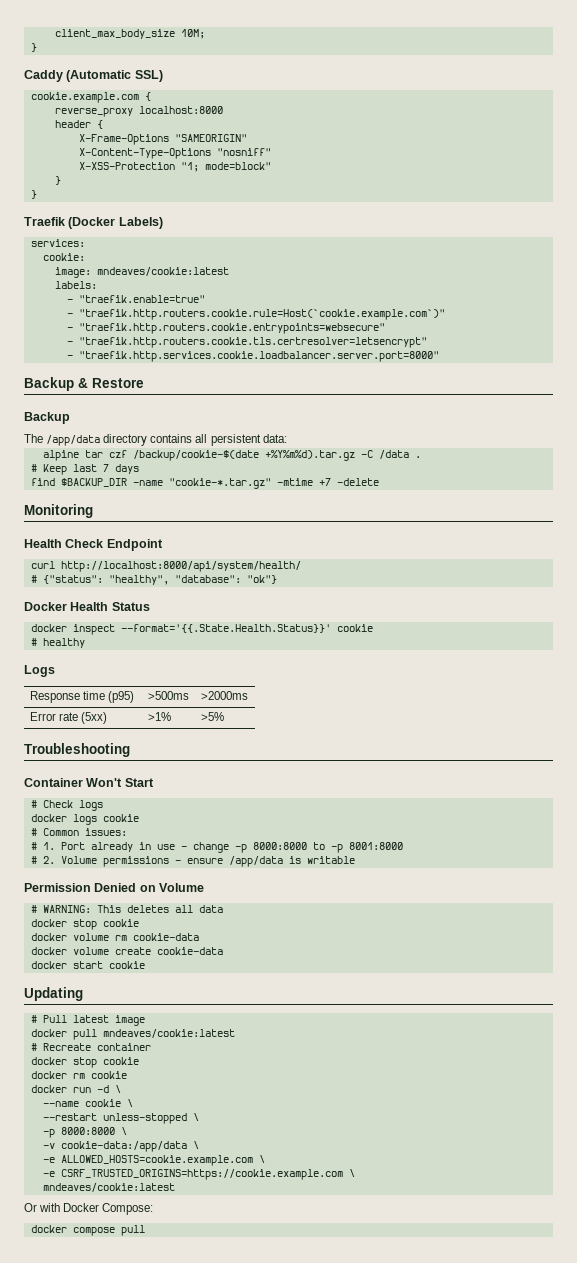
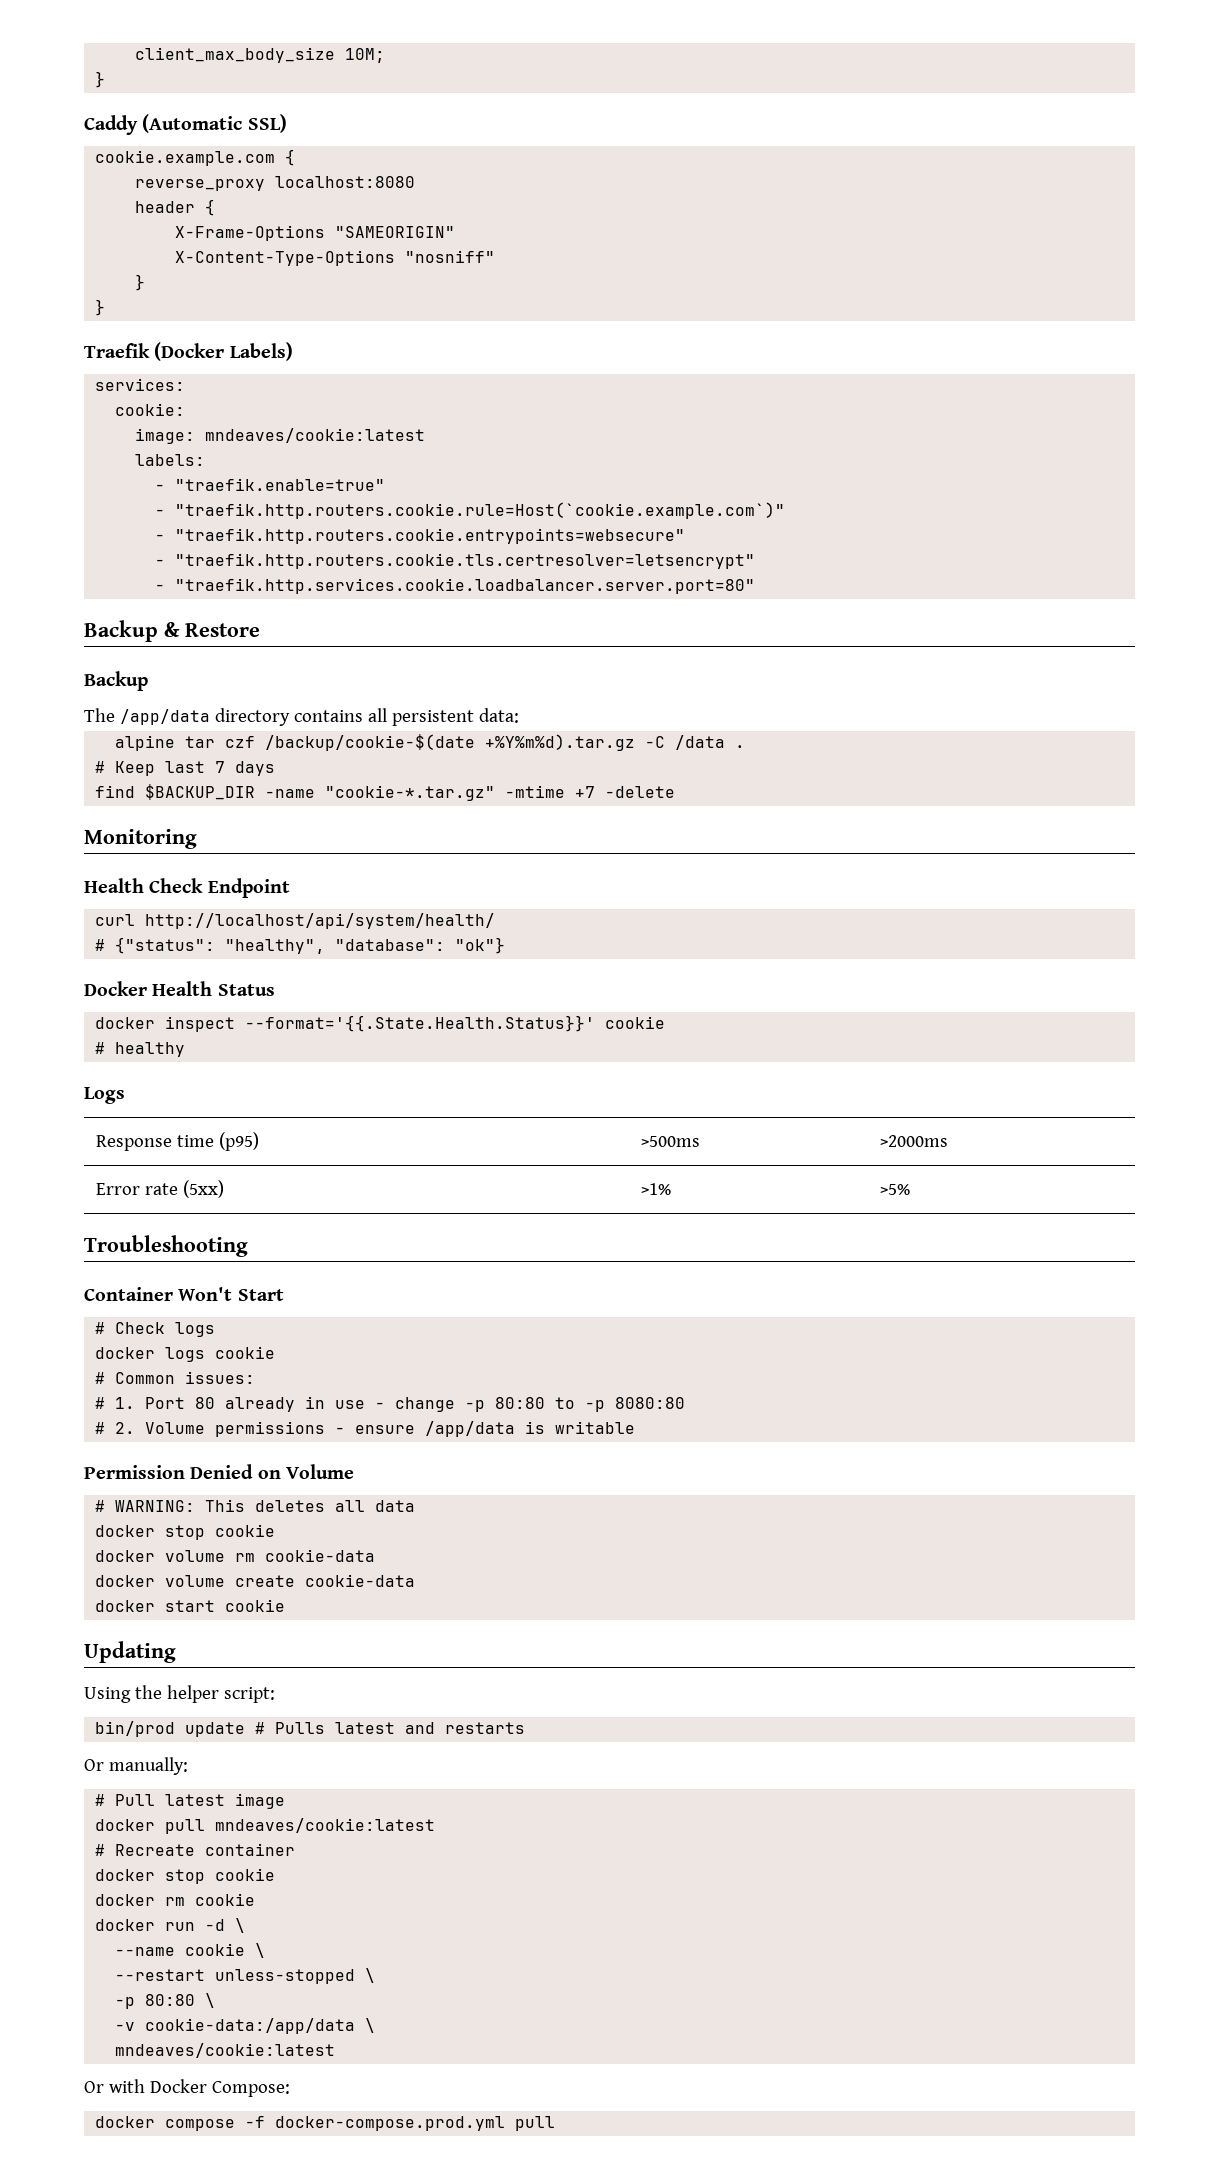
- reverse_proxy localhost:8000
+ reverse_proxy localhost:8080
- X-XSS-Protection "1; mode=block"
- - "traefik.http.services.cookie.loadbalancer.server.port=8000"
+ - "traefik.http.services.cookie.loadbalancer.server.port=80"
- curl http://localhost:8000/api/system/health/
+ curl http://localhost/api/system/health/
- # 1. Port already in use - change -p 8000:8000 to -p 8001:8000
+ # 1. Port 80 already in use - change -p 80:80 to -p 8080:80
+ Using the helper script:
+ bin/prod update # Pulls latest and restarts
+ Or manually:
- -p 8000:8000 \
+ -p 80:80 \
- -e ALLOWED_HOSTS=cookie.example.com \
- -e CSRF_TRUSTED_ORIGINS=https://cookie.example.com \
- docker compose pull
+ docker compose -f docker-compose.prod.yml pull

